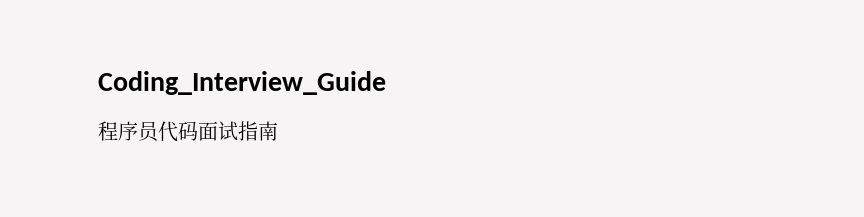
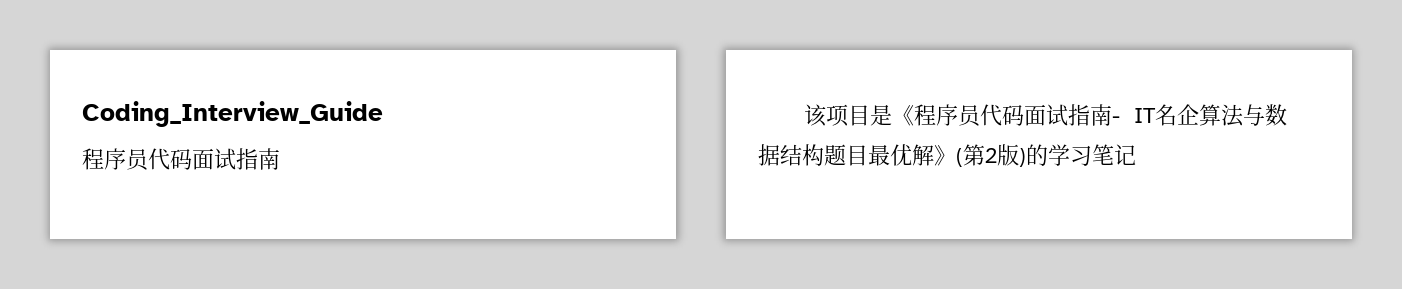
+ 该项目是《程序员代码面试指南- IT名企算法与数据结构题目最优解》(第2版)的学习笔记

